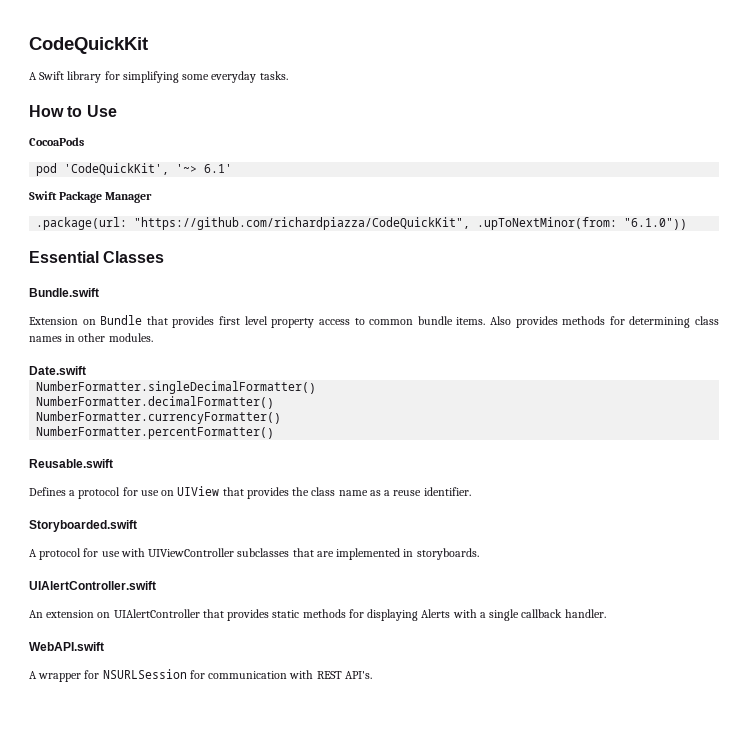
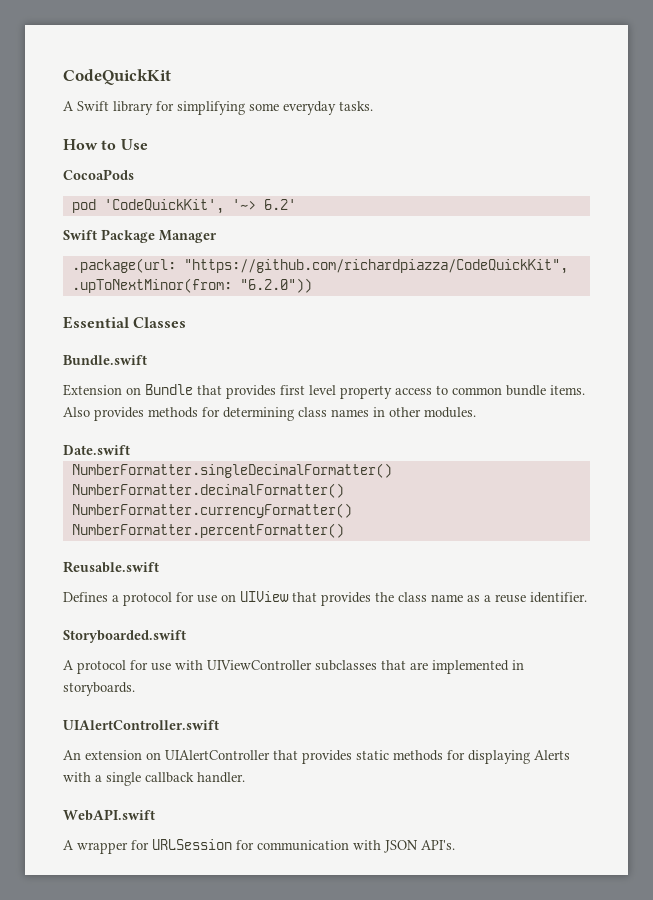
- pod 'CodeQuickKit', '~> 6.1'
+ pod 'CodeQuickKit', '~> 6.2'
- .package(url: "https://github.com/richardpiazza/CodeQuickKit", .upToNextMinor(from: "6.1.0"))
+ .package(url: "https://github.com/richardpiazza/CodeQuickKit", .upToNextMinor(from: "6.2.0"))
- A wrapper for NSURLSession for communication with REST API's.
+ A wrapper for URLSession for communication with JSON API's.

